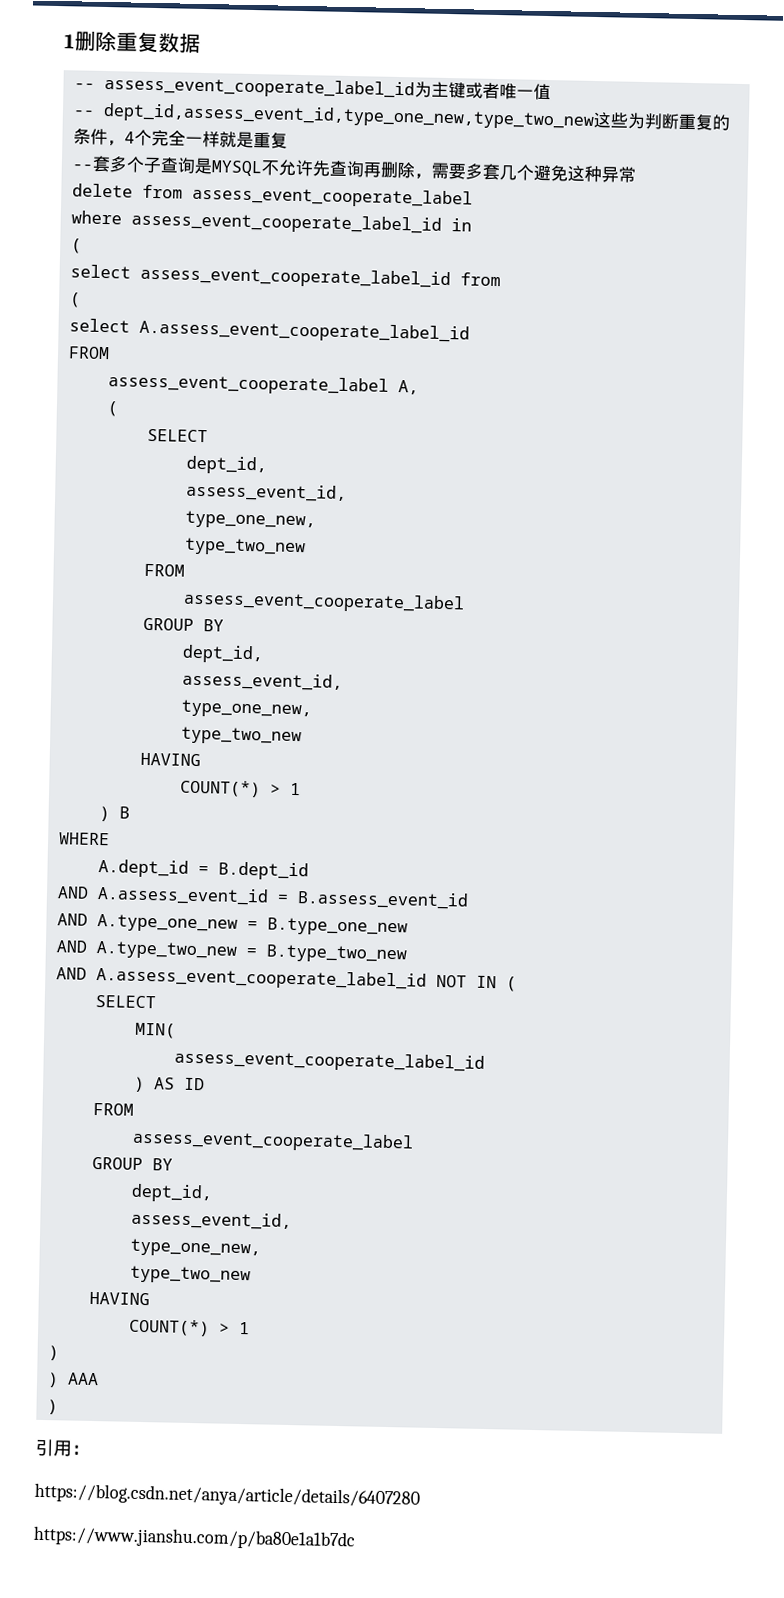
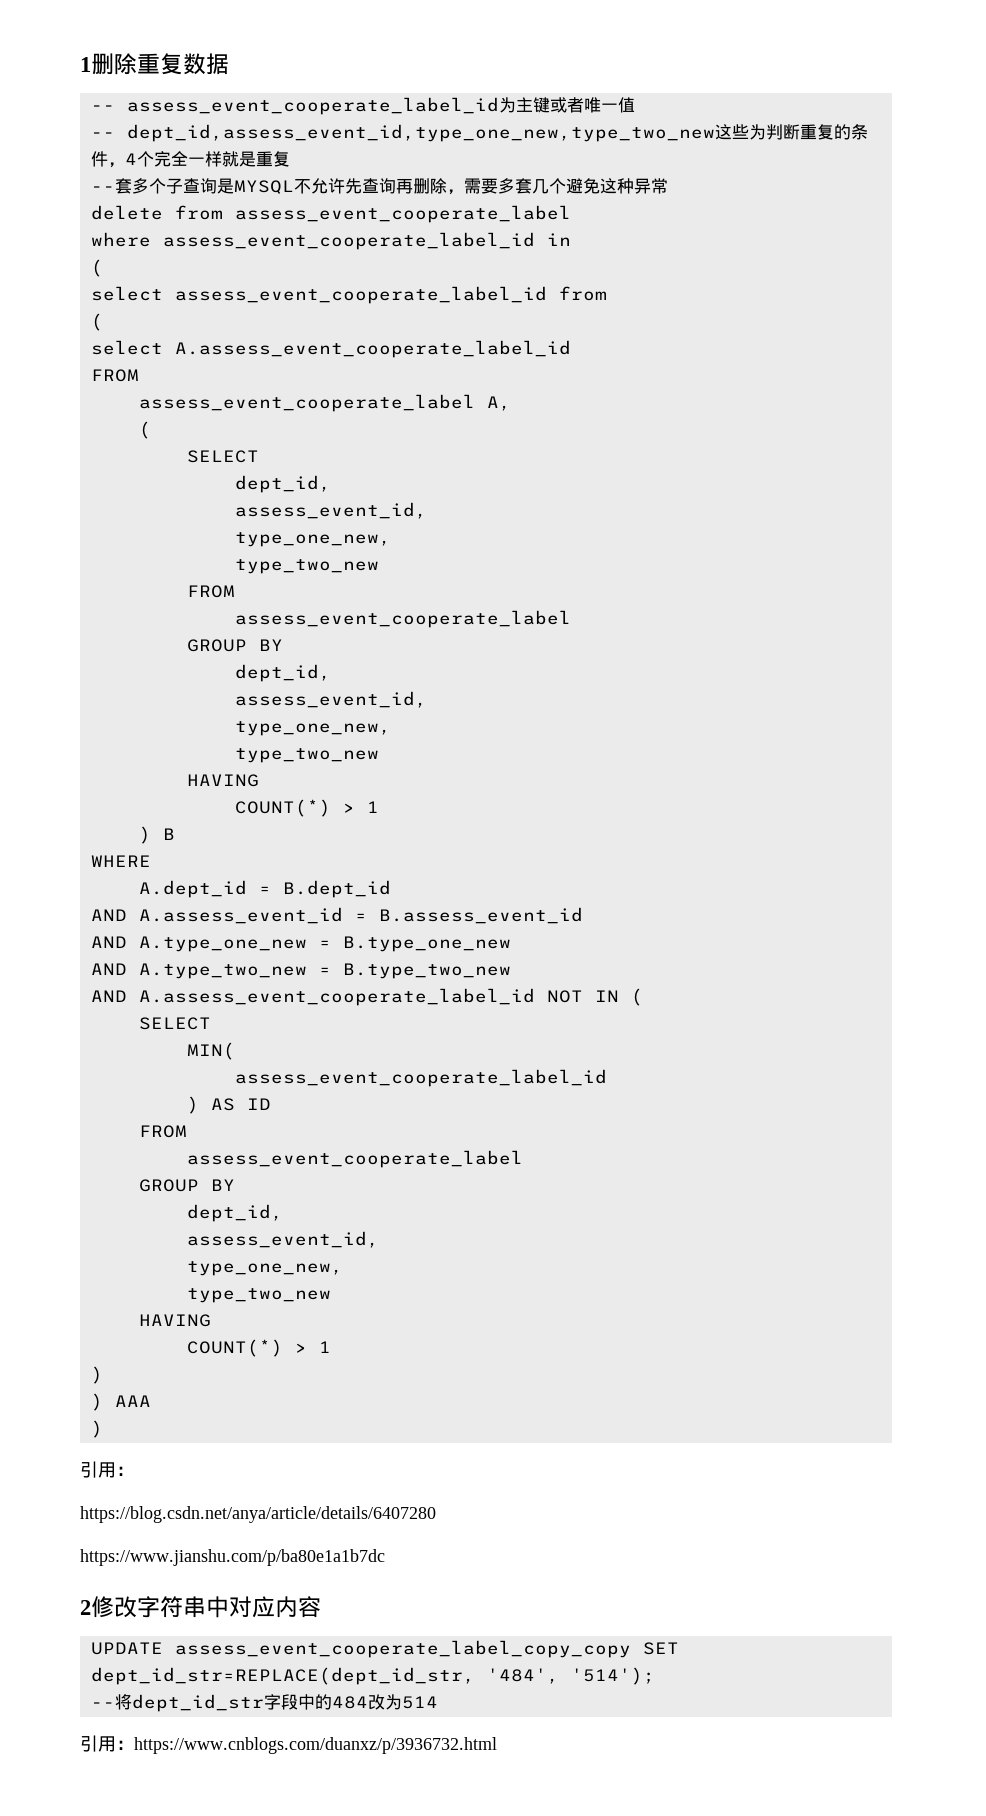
+ 2修改字符串中对应内容
+ UPDATE assess_event_cooperate_label_copy_copy SET dept_id_str=REPLACE(dept_id_str, '484', '514');
+ --将dept_id_str字段中的484改为514
+ 引用：https://www.cnblogs.com/duanxz/p/3936732.html

